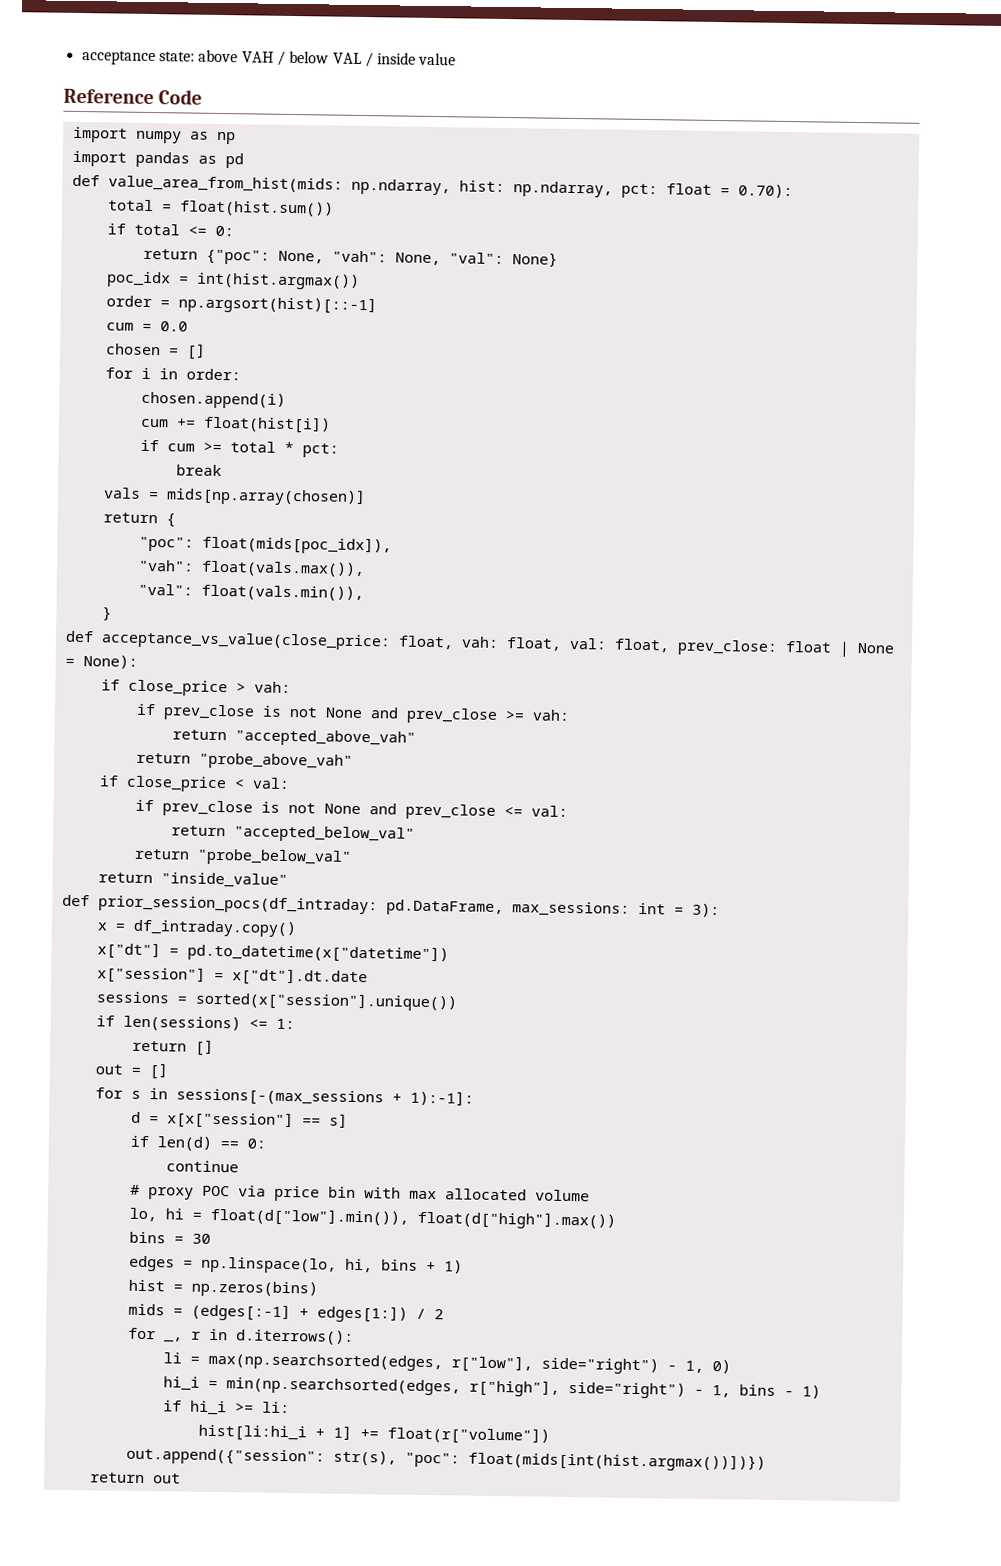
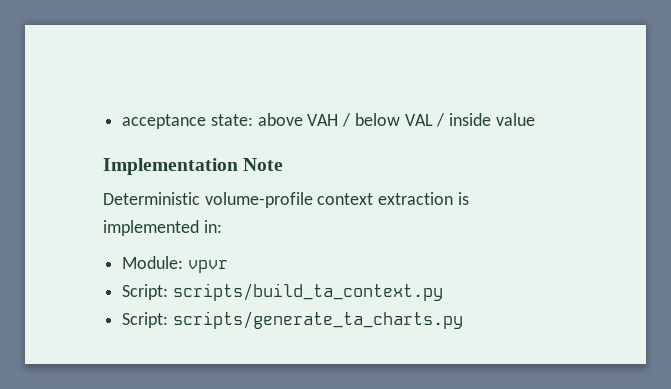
- Reference Code
- import numpy as np
- import pandas as pd
- def value_area_from_hist(mids: np.ndarray, hist: np.ndarray, pct: float = 0.70):
- total = float(hist.sum())
- if total <= 0:
- return {"poc": None, "vah": None, "val": None}
- poc_idx = int(hist.argmax())
- order = np.argsort(hist)[::-1]
- cum = 0.0
- chosen = []
- for i in order:
- chosen.append(i)
- cum += float(hist[i])
- if cum >= total * pct:
- break
- vals = mids[np.array(chosen)]
- return {
- "poc": float(mids[poc_idx]),
- "vah": float(vals.max()),
- "val": float(vals.min()),
- }
- def acceptance_vs_value(close_price: float, vah: float, val: float, prev_close: float | None = None):
- if close_price > vah:
- if prev_close is not None and prev_close >= vah:
- return "accepted_above_vah"
- return "probe_above_vah"
- if close_price < val:
- if prev_close is not None and prev_close <= val:
- return "accepted_below_val"
- return "probe_below_val"
- return "inside_value"
- def prior_session_pocs(df_intraday: pd.DataFrame, max_sessions: int = 3):
- x = df_intraday.copy()
- x["dt"] = pd.to_datetime(x["datetime"])
- x["session"] = x["dt"].dt.date
- sessions = sorted(x["session"].unique())
- if len(sessions) <= 1:
- return []
- out = []
- for s in sessions[-(max_sessions + 1):-1]:
- d = x[x["session"] == s]
- if len(d) == 0:
- continue
- # proxy POC via price bin with max allocated volume
- lo, hi = float(d["low"].min()), float(d["high"].max())
- bins = 30
- edges = np.linspace(lo, hi, bins + 1)
- hist = np.zeros(bins)
- mids = (edges[:-1] + edges[1:]) / 2
- for _, r in d.iterrows():
- li = max(np.searchsorted(edges, r["low"], side="right") - 1, 0)
- hi_i = min(np.searchsorted(edges, r["high"], side="right") - 1, bins - 1)
- if hi_i >= li:
- hist[li:hi_i + 1] += float(r["volume"])
- out.append({"session": str(s), "poc": float(mids[int(hist.argmax())])})
- return out
+ Implementation Note
+ Deterministic volume-profile context extraction is implemented in:
+ Module: vpvr
+ Script: scripts/build_ta_context.py
+ Script: scripts/generate_ta_charts.py

